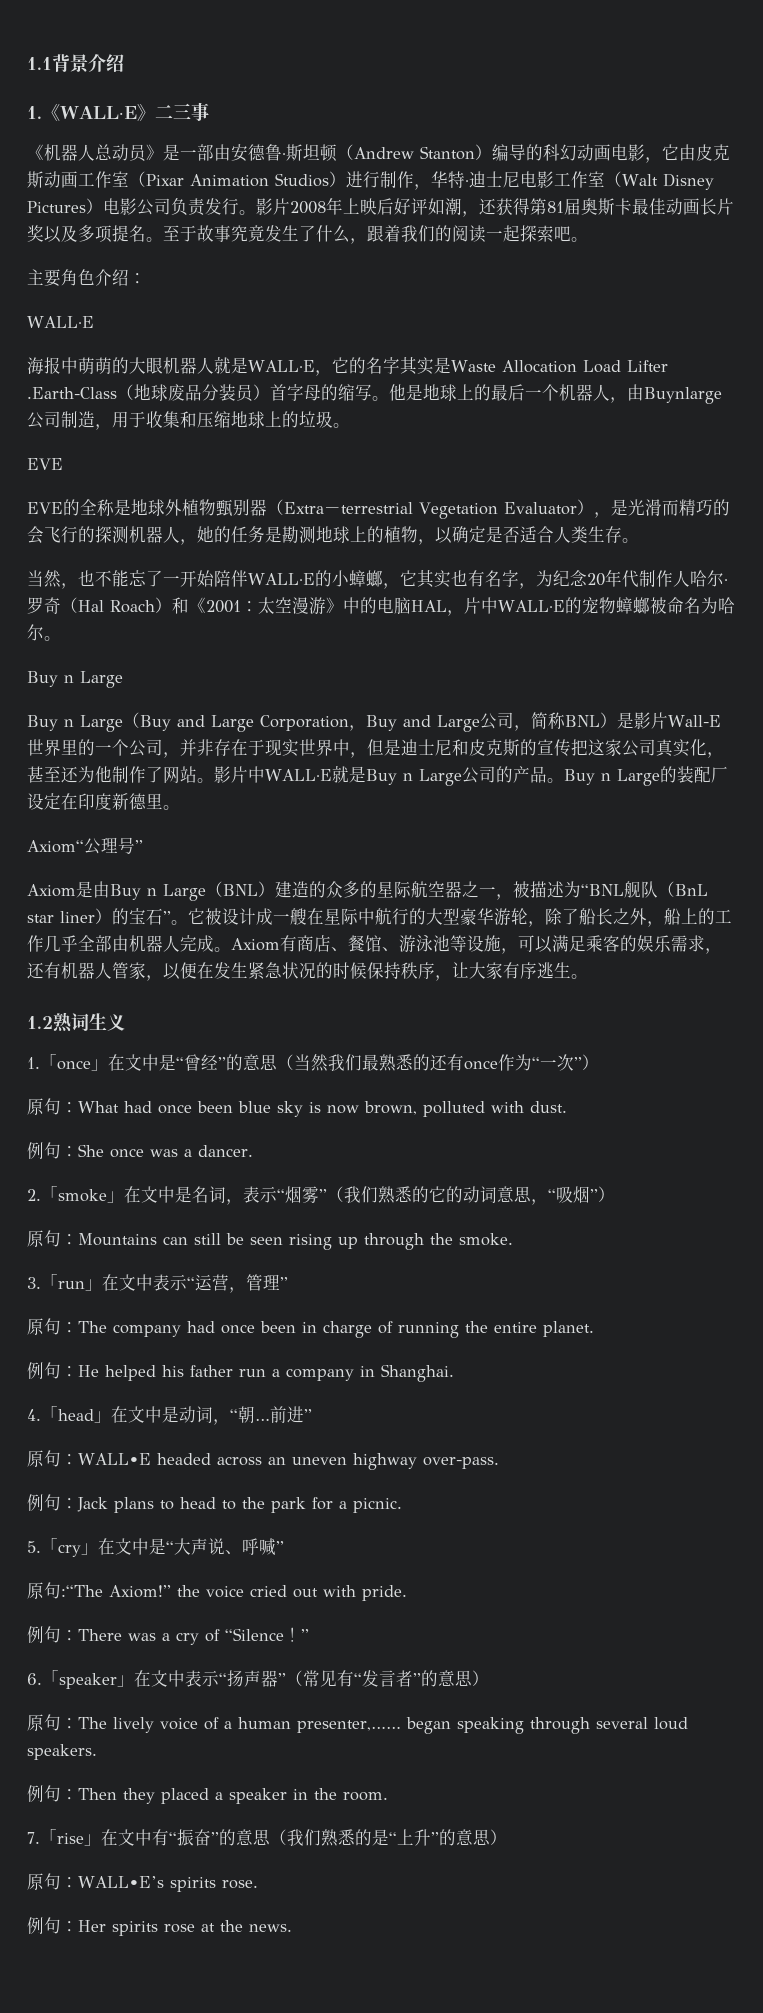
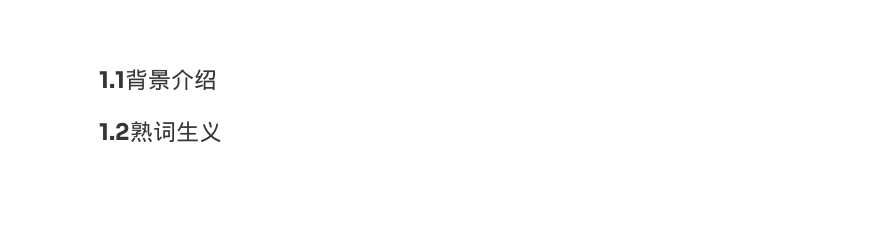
- 1.《WALL·E》二三事
- 《机器人总动员》是一部由安德鲁·斯坦顿（Andrew Stanton）编导的科幻动画电影，它由皮克斯动画工作室（Pixar Animation Studios）进行制作，华特·迪士尼电影工作室（Walt Disney Pictures）电影公司负责发行。影片2008年上映后好评如潮，还获得第81届奥斯卡最佳动画长片奖以及多项提名。至于故事究竟发生了什么，跟着我们的阅读一起探索吧。
- 主要角色介绍：
- WALL·E
- 海报中萌萌的大眼机器人就是WALL·E，它的名字其实是Waste Allocation Load Lifter .Earth-Class（地球废品分装员）首字母的缩写。他是地球上的最后一个机器人，由Buynlarge公司制造，用于收集和压缩地球上的垃圾。
- EVE
- EVE的全称是地球外植物甄别器（Extra－terrestrial Vegetation Evaluator），是光滑而精巧的会飞行的探测机器人，她的任务是勘测地球上的植物，以确定是否适合人类生存。
- 当然，也不能忘了一开始陪伴WALL·E的小蟑螂，它其实也有名字，为纪念20年代制作人哈尔·罗奇（Hal Roach）和《2001：太空漫游》中的电脑HAL，片中WALL·E的宠物蟑螂被命名为哈尔。
- Buy n Large
- Buy n Large（Buy and Large Corporation，Buy and Large公司，简称BNL）是影片Wall-E世界里的一个公司，并非存在于现实世界中，但是迪士尼和皮克斯的宣传把这家公司真实化，甚至还为他制作了网站。影片中WALL·E就是Buy n Large公司的产品。Buy n Large的装配厂设定在印度新德里。
- Axiom“公理号”
- Axiom是由Buy n Large（BNL）建造的众多的星际航空器之一，被描述为“BNL舰队（BnL star liner）的宝石”。它被设计成一艘在星际中航行的大型豪华游轮，除了船长之外，船上的工作几乎全部由机器人完成。Axiom有商店、餐馆、游泳池等设施，可以满足乘客的娱乐需求，还有机器人管家，以便在发生紧急状况的时候保持秩序，让大家有序逃生。
  1.2熟词生义
- 1.「once」在文中是“曾经”的意思（当然我们最熟悉的还有once作为“一次”）
- 原句：What had once been blue sky is now brown, polluted with dust.
- 例句：She once was a dancer.
- 2.「smoke」在文中是名词，表示“烟雾”（我们熟悉的它的动词意思，“吸烟”）
- 原句：Mountains can still be seen rising up through the smoke.
- 3.「run」在文中表示“运营，管理”
- 原句：The company had once been in charge of running the entire planet.
- 例句：He helped his father run a company in Shanghai.
- 4.「head」在文中是动词，“朝…前进”
- 原句：WALL•E headed across an uneven highway over-pass.
- 例句：Jack plans to head to the park for a picnic.
- 5.「cry」在文中是“大声说、呼喊”
- 原句:“The Axiom!” the voice cried out with pride.
- 例句：There was a cry of “Silence！”
- 6.「speaker」在文中表示“扬声器”（常见有“发言者”的意思）
- 原句：The lively voice of a human presenter,…… began speaking through several loud speakers.
- 例句：Then they placed a speaker in the room.
- 7.「rise」在文中有“振奋”的意思（我们熟悉的是“上升”的意思）
- 原句：WALL•E’s spirits rose.
- 例句：Her spirits rose at the news.

